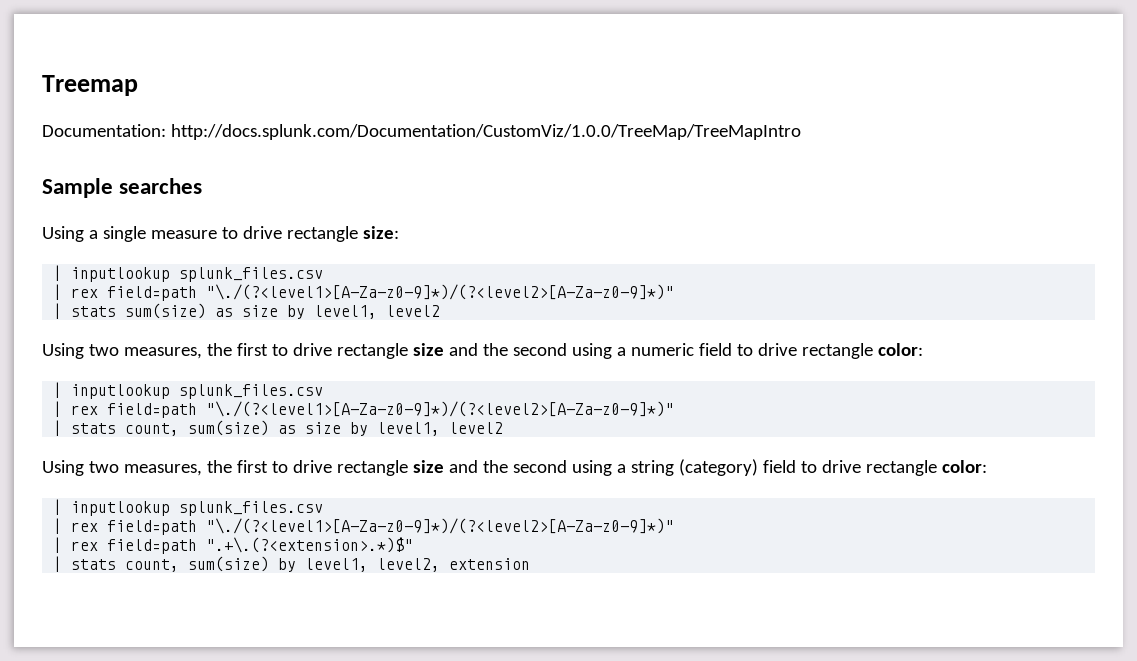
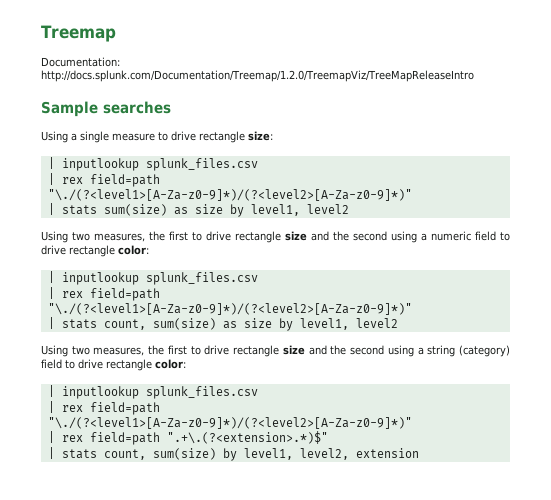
- Documentation: http://docs.splunk.com/Documentation/CustomViz/1.0.0/TreeMap/TreeMapIntro
+ Documentation: http://docs.splunk.com/Documentation/Treemap/1.2.0/TreemapViz/TreeMapReleaseIntro

